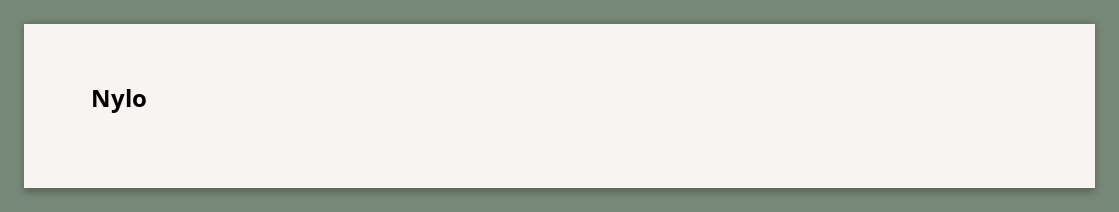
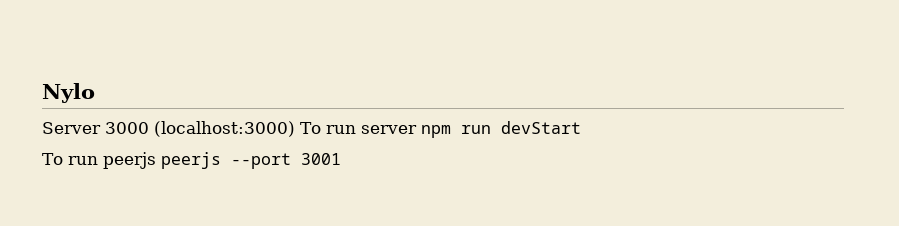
+ Server 3000 (localhost:3000) To run server npm run devStart
+ To run peerjs peerjs --port 3001

